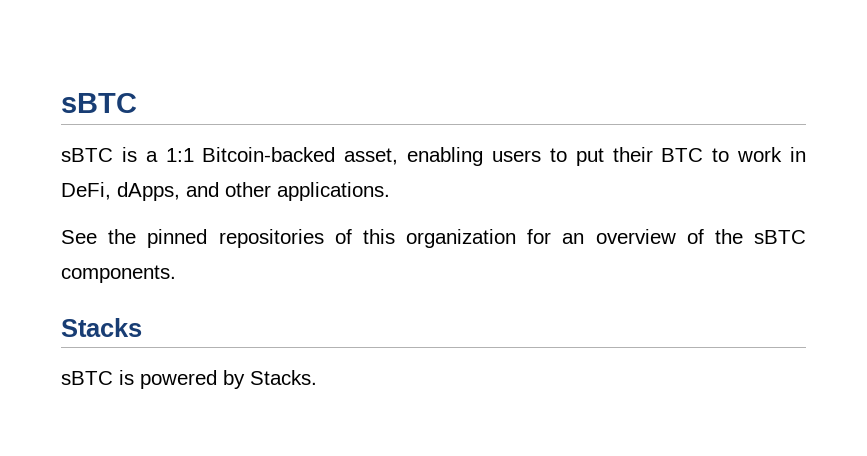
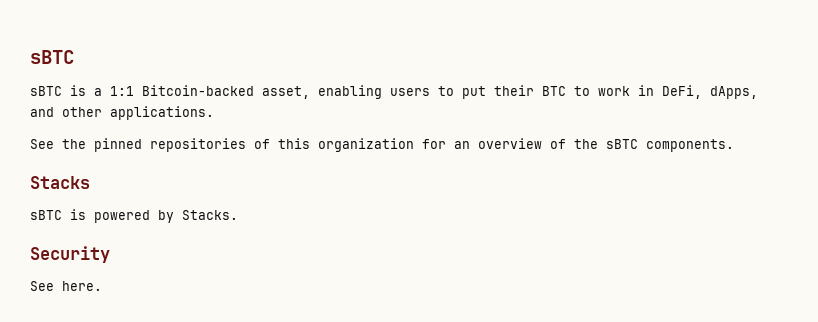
+ Security
+ See here.

